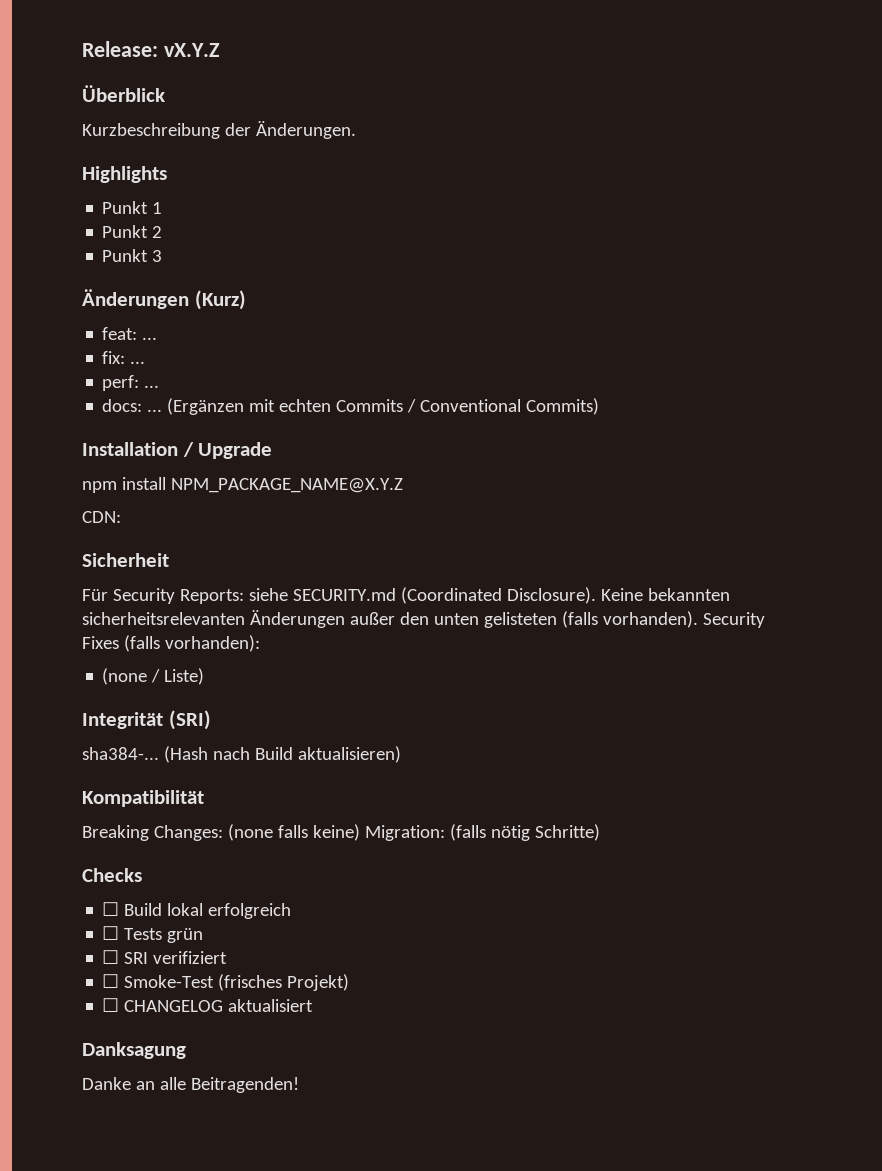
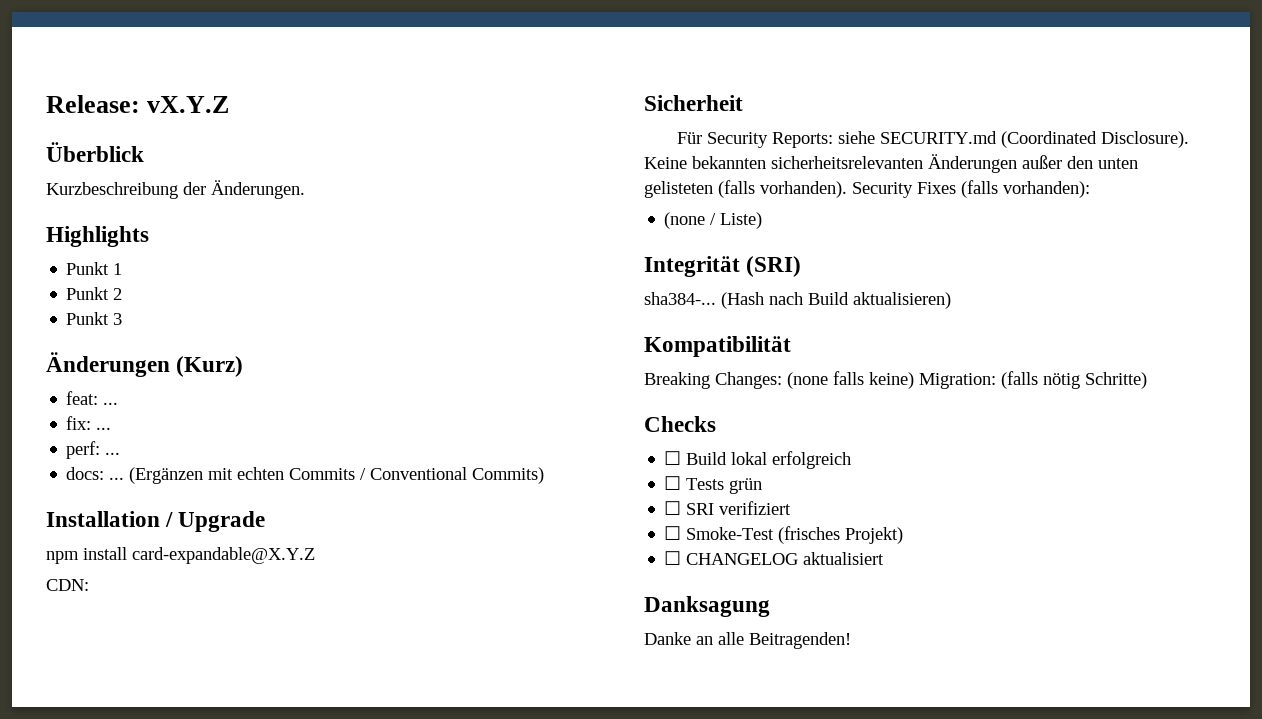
- npm install NPM_PACKAGE_NAME@X.Y.Z
+ npm install card-expandable@X.Y.Z

